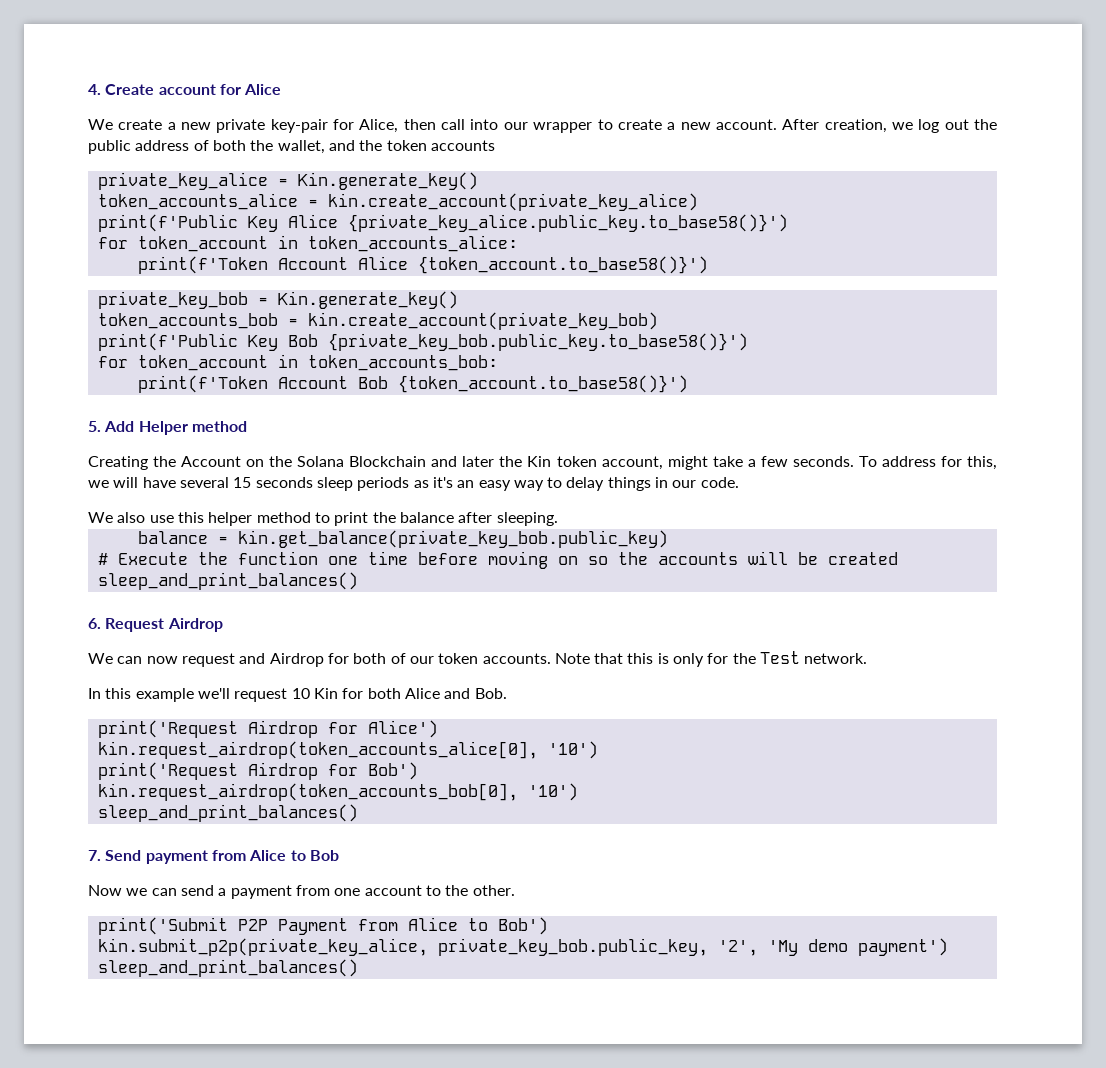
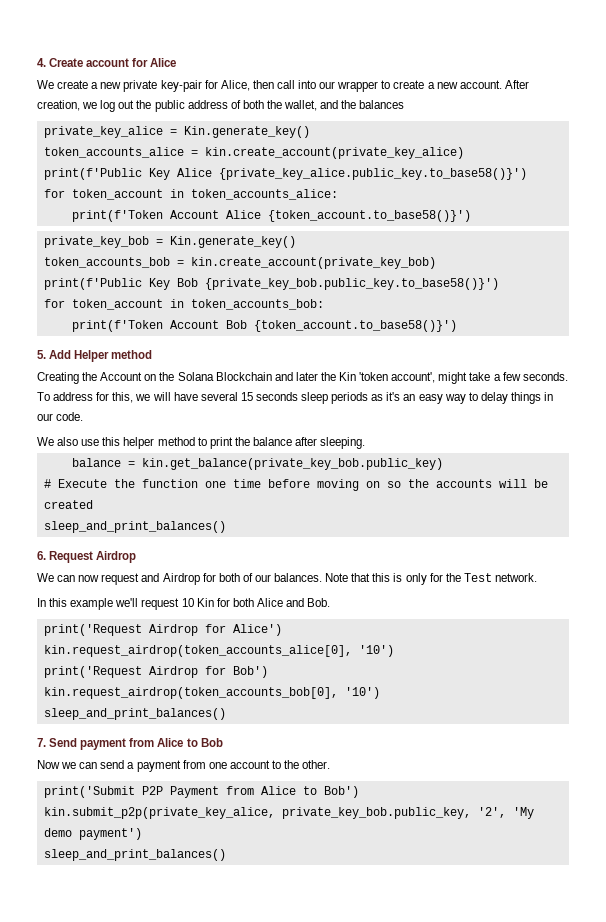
- After creation, we log out the public address of both the wallet, and the token accounts
+ After creation, we log out the public address of both the wallet, and the balances
- Creating the Account on the Solana Blockchain and later the Kin token account, might take a few seconds.
+ Creating the Account on the Solana Blockchain and later the Kin 'token account', might take a few seconds.
- We can now request and Airdrop for both of our token accounts.
+ We can now request and Airdrop for both of our balances.

